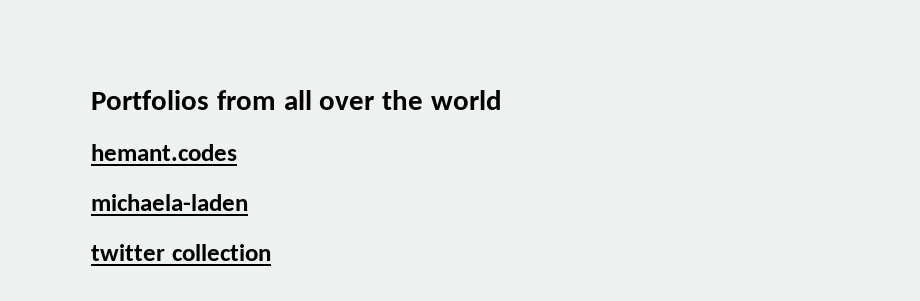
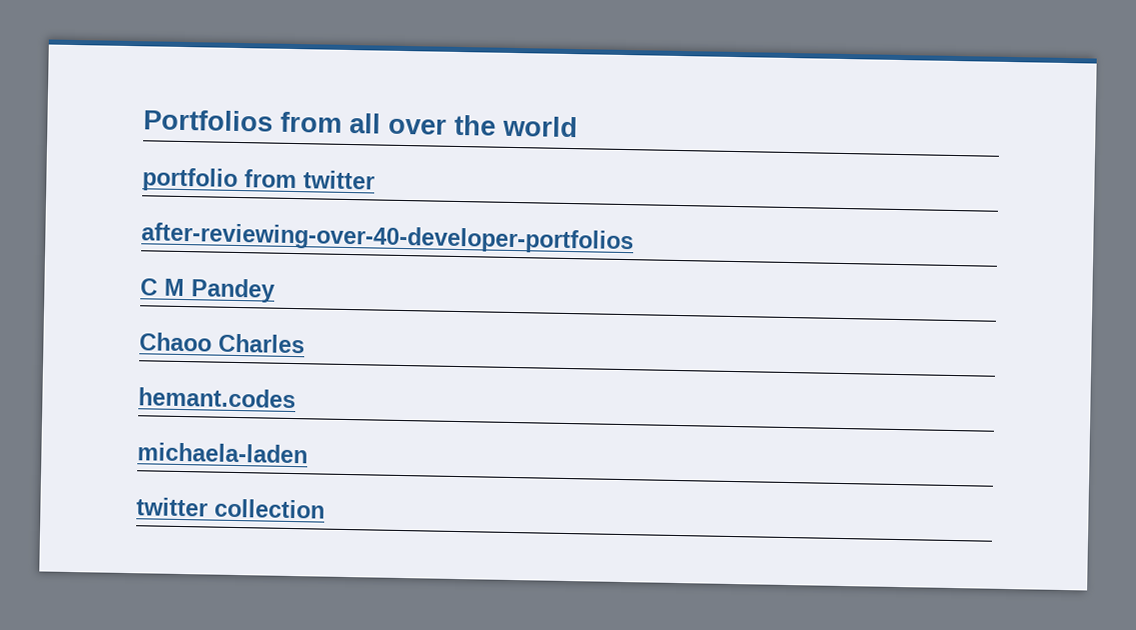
+ portfolio from twitter
+ after-reviewing-over-40-developer-portfolios
+ C M Pandey
+ Chaoo Charles

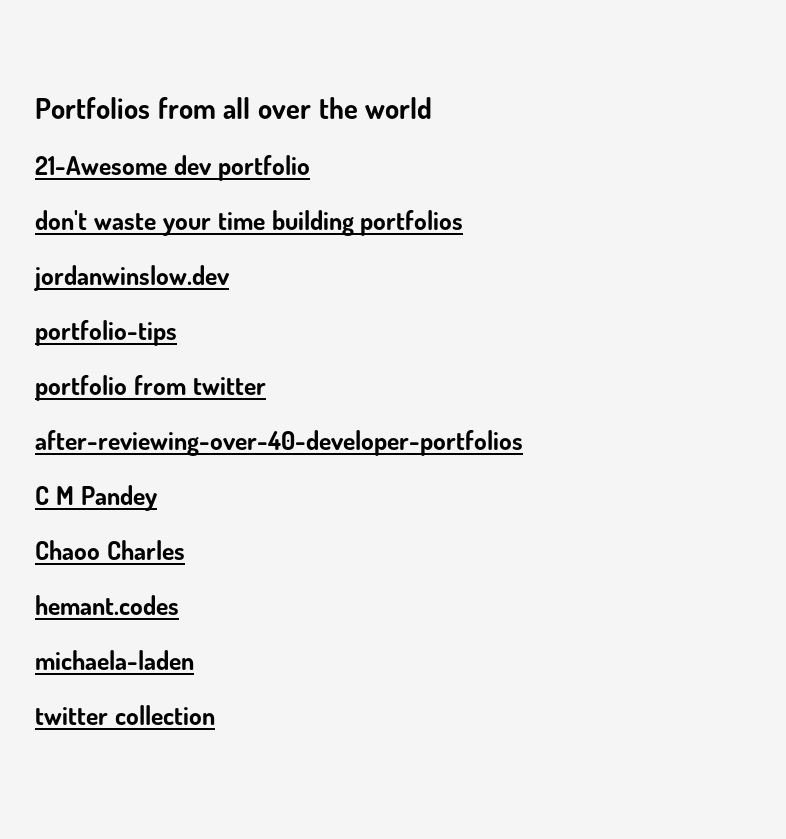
+ 21-Awesome dev portfolio
+ don't waste your time building portfolios
+ jordanwinslow.dev
+ portfolio-tips

